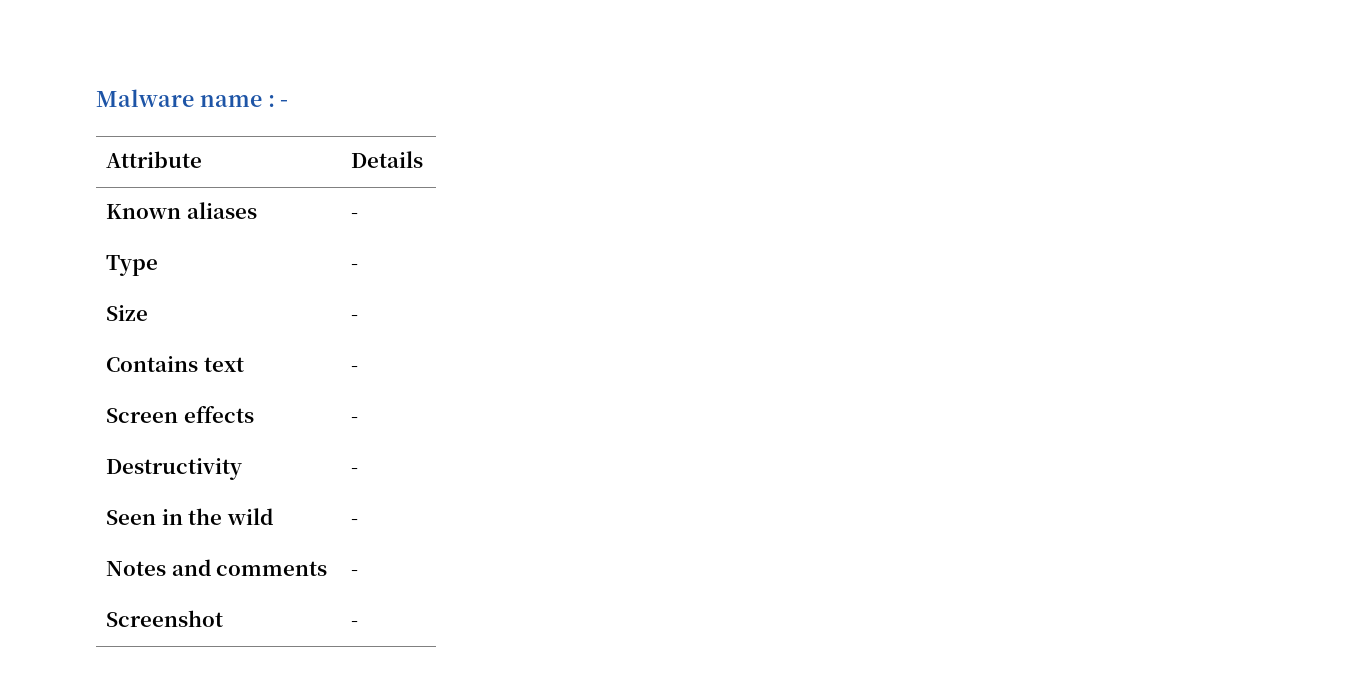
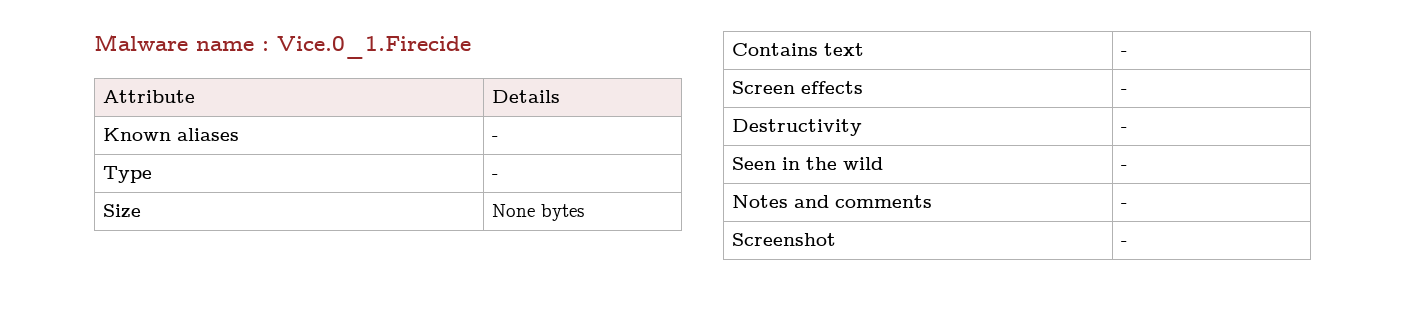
- Malware name : -
+ Malware name : Vice.0_1.Firecide
- Size | -
+ Size | None bytes

